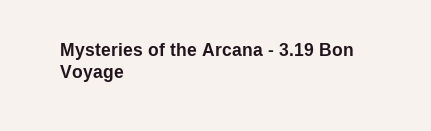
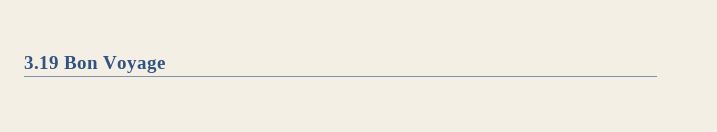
- Mysteries of the Arcana - 3.19 Bon Voyage
+ 3.19 Bon Voyage

